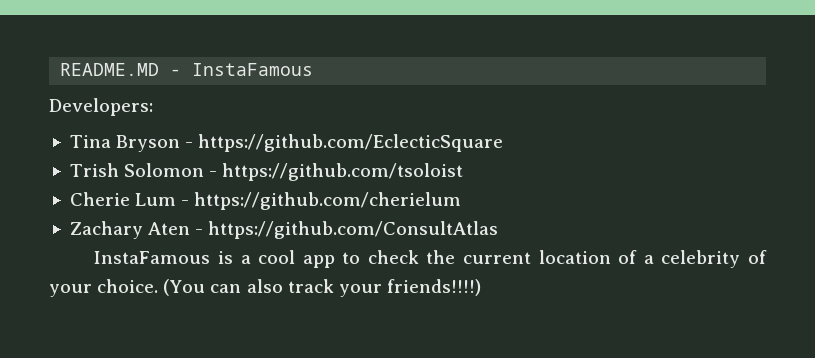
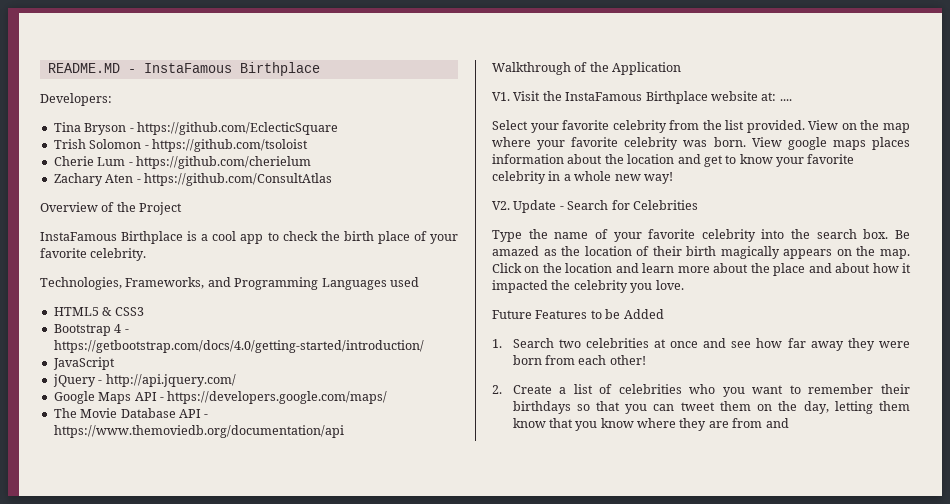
- README.MD - InstaFamous
+ README.MD - InstaFamous Birthplace
- InstaFamous is a cool app to check the current location of a celebrity of your choice. (You can also track your friends!!!!)
+ Overview of the Project
+ InstaFamous Birthplace is a cool app to check the birth place of your favorite celebrity.
+ Technologies, Frameworks, and Programming Languages used
+ HTML5 & CSS3
+ Bootstrap 4 - https://getbootstrap.com/docs/4.0/getting-started/introduction/
+ JavaScript
+ jQuery - http://api.jquery.com/
+ Google Maps API - https://developers.google.com/maps/
+ The Movie Database API - https://www.themoviedb.org/documentation/api
+ Walkthrough of the Application
+ V1. Visit the InstaFamous Birthplace website at: ....
+ Select your favorite celebrity from the list provided. View on the map where your favorite celebrity was born. View google maps places information about the location and get to know your favorite celebrity in a whole new way!
+ V2. Update - Search for Celebrities
+ Type the name of your favorite celebrity into the search box. Be amazed as the location of their birth magically appears on the map. Click on the location and learn more about the place and about how it impacted the celebrity you love.
+ Future Features to be Added
+ 1. Search two celebrities at once and see how far away they were born from each other!
+ 2. Create a list of celebrities who you want to remember their birthdays so that you can tweet them on the day, letting them know that you know where they are from and

